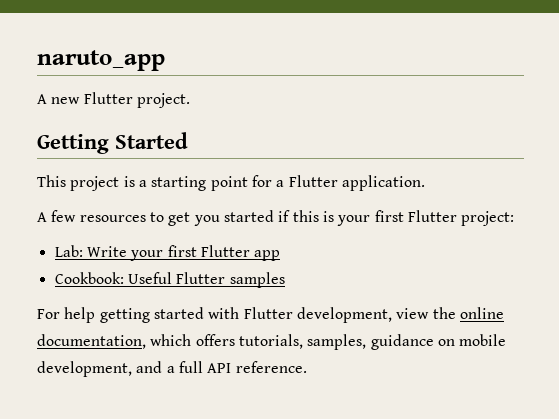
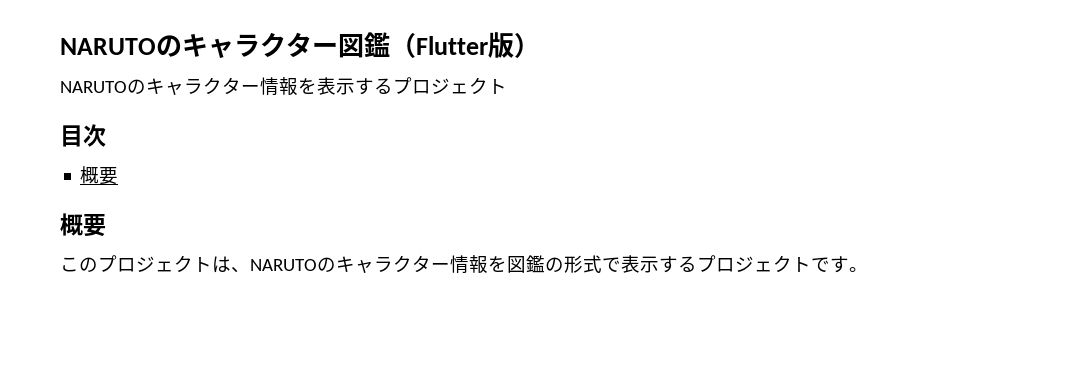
- naruto_app
- A new Flutter project.
- Getting Started
- This project is a starting point for a Flutter application.
- A few resources to get you started if this is your first Flutter project:
- Lab: Write your first Flutter app
- Cookbook: Useful Flutter samples
- For help getting started with Flutter development, view the online documentation, which offers tutorials, samples, guidance on mobile development, and a full API reference.
+ NARUTOのキャラクター図鑑（Flutter版）
+ NARUTOのキャラクター情報を表示するプロジェクト
+ 目次
+ 概要
+ 概要
+ このプロジェクトは、NARUTOのキャラクター情報を図鑑の形式で表示するプロジェクトです。

